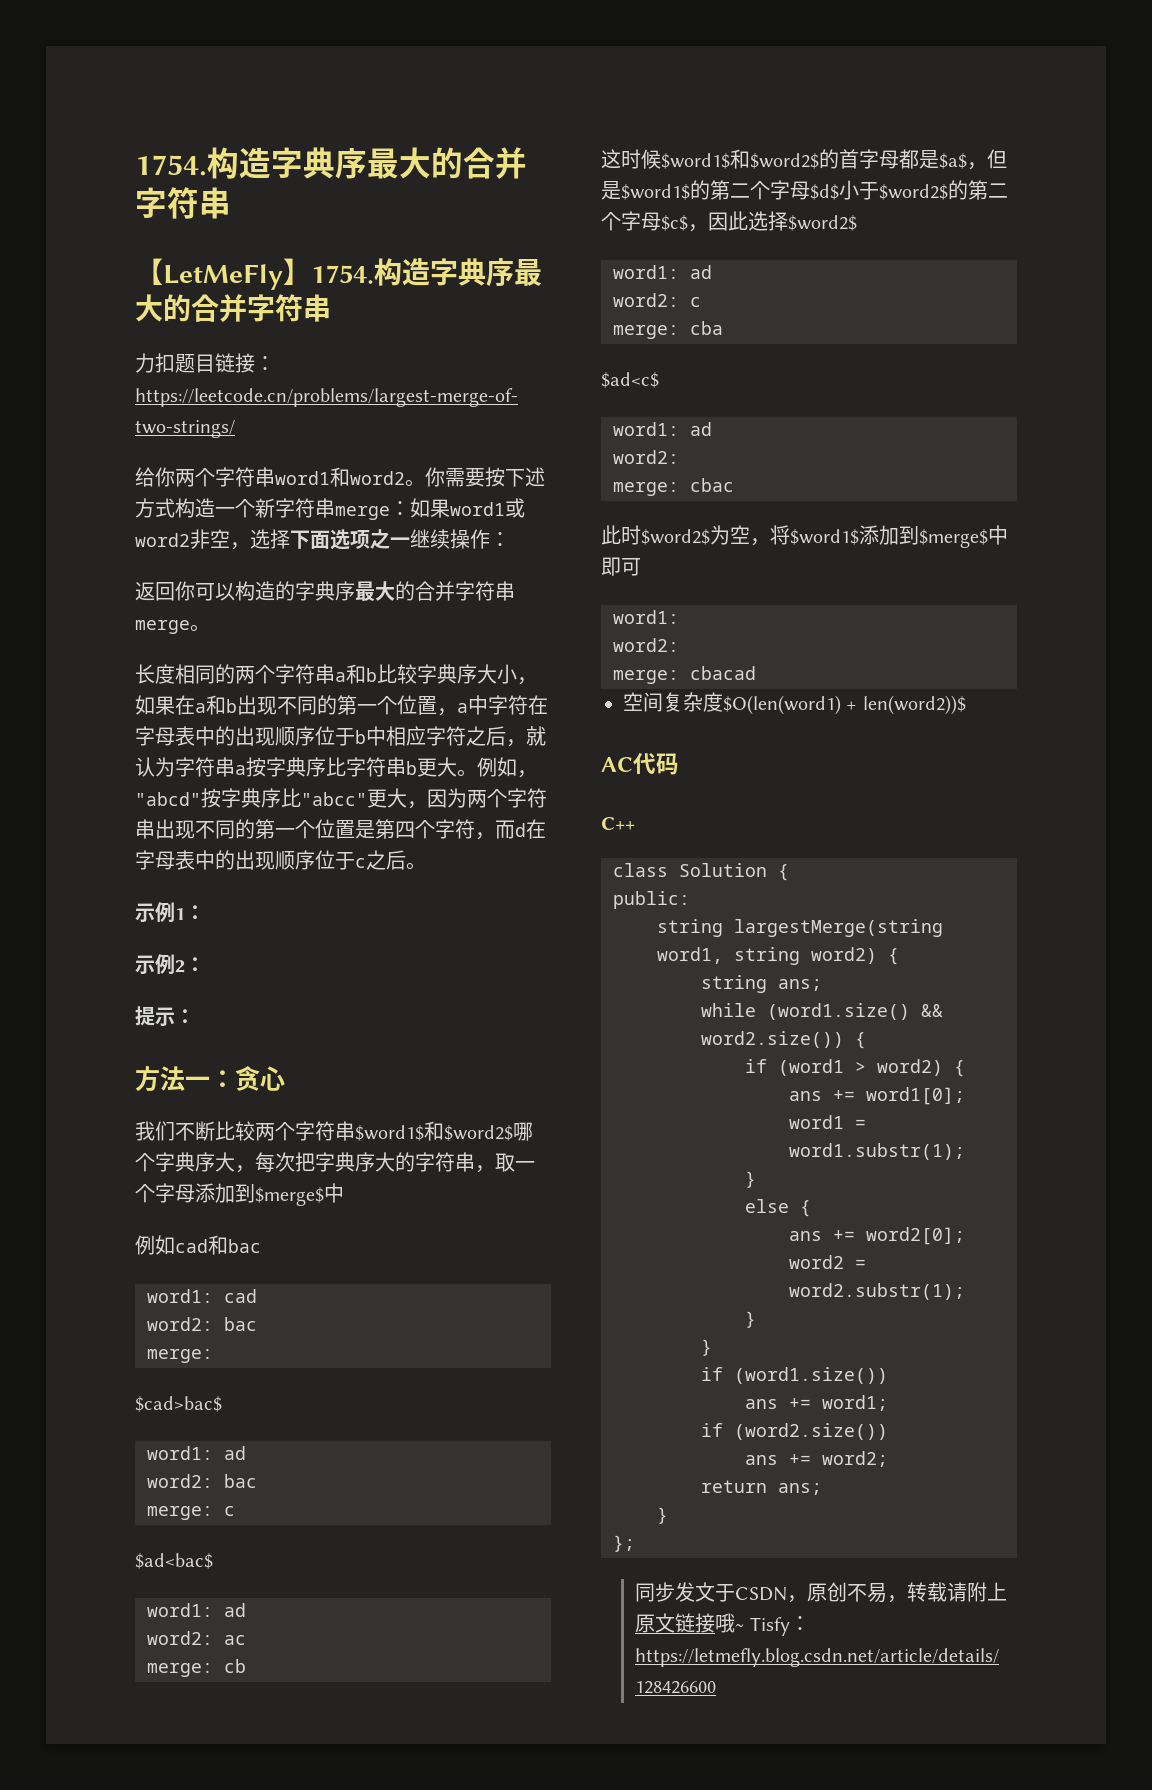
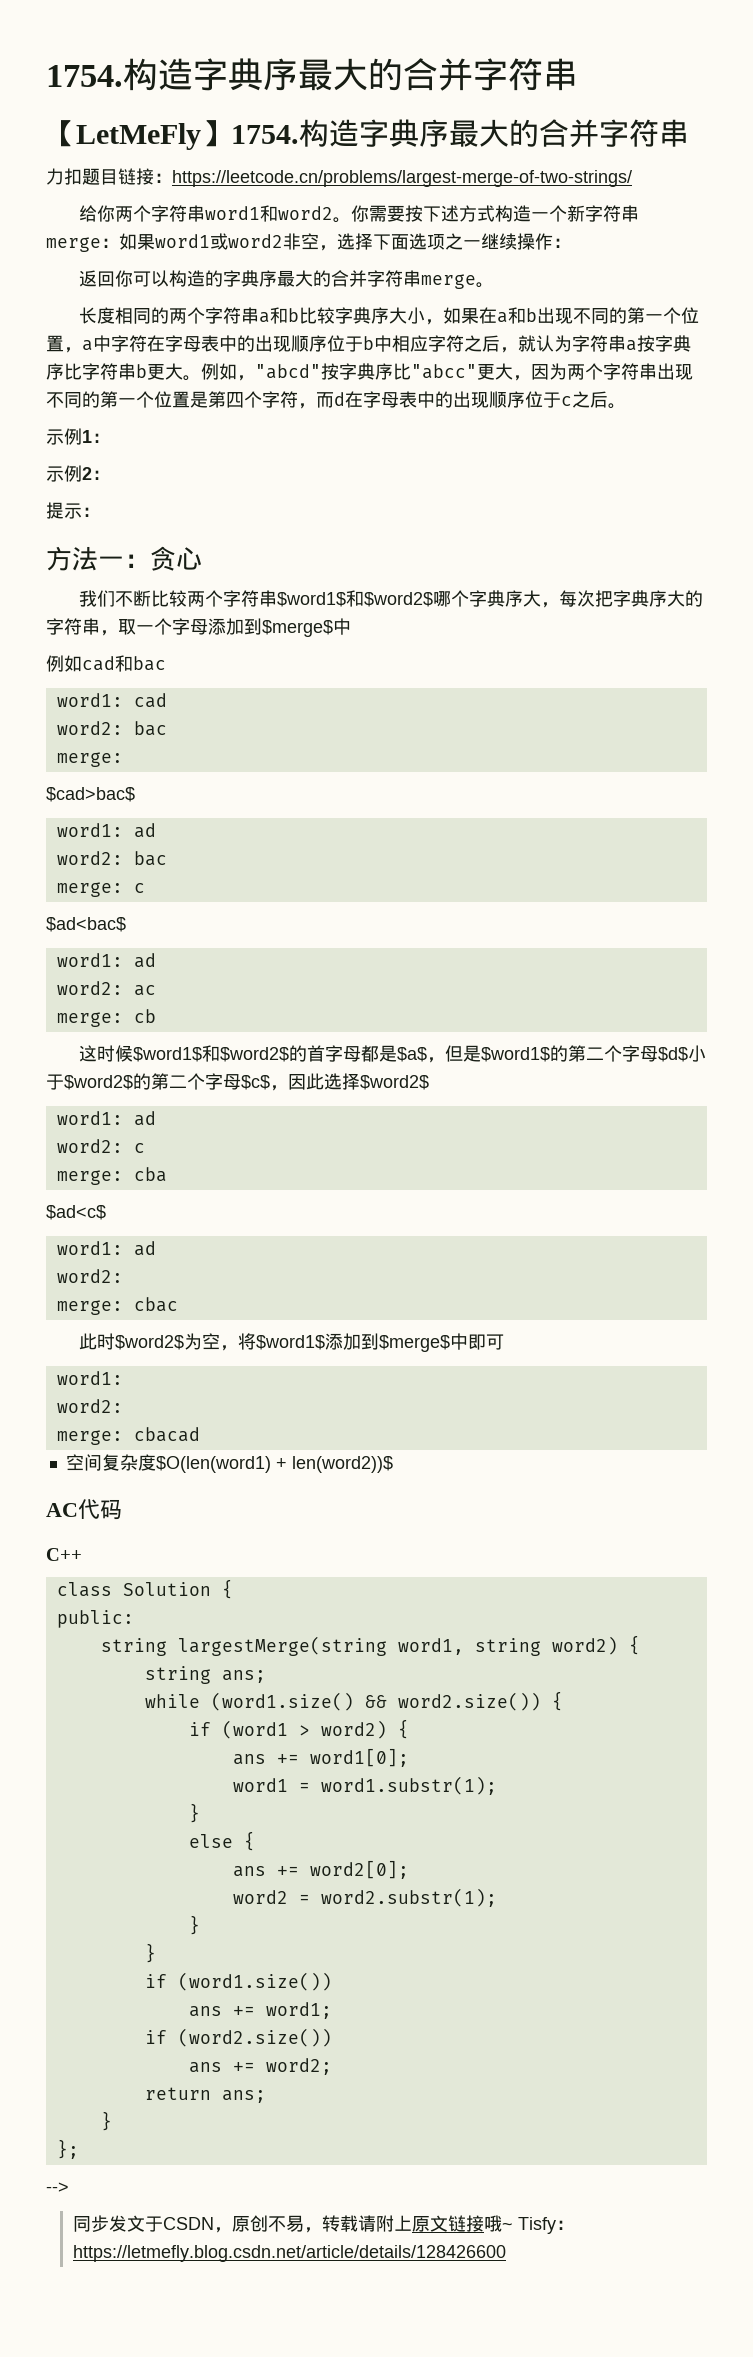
+ -->

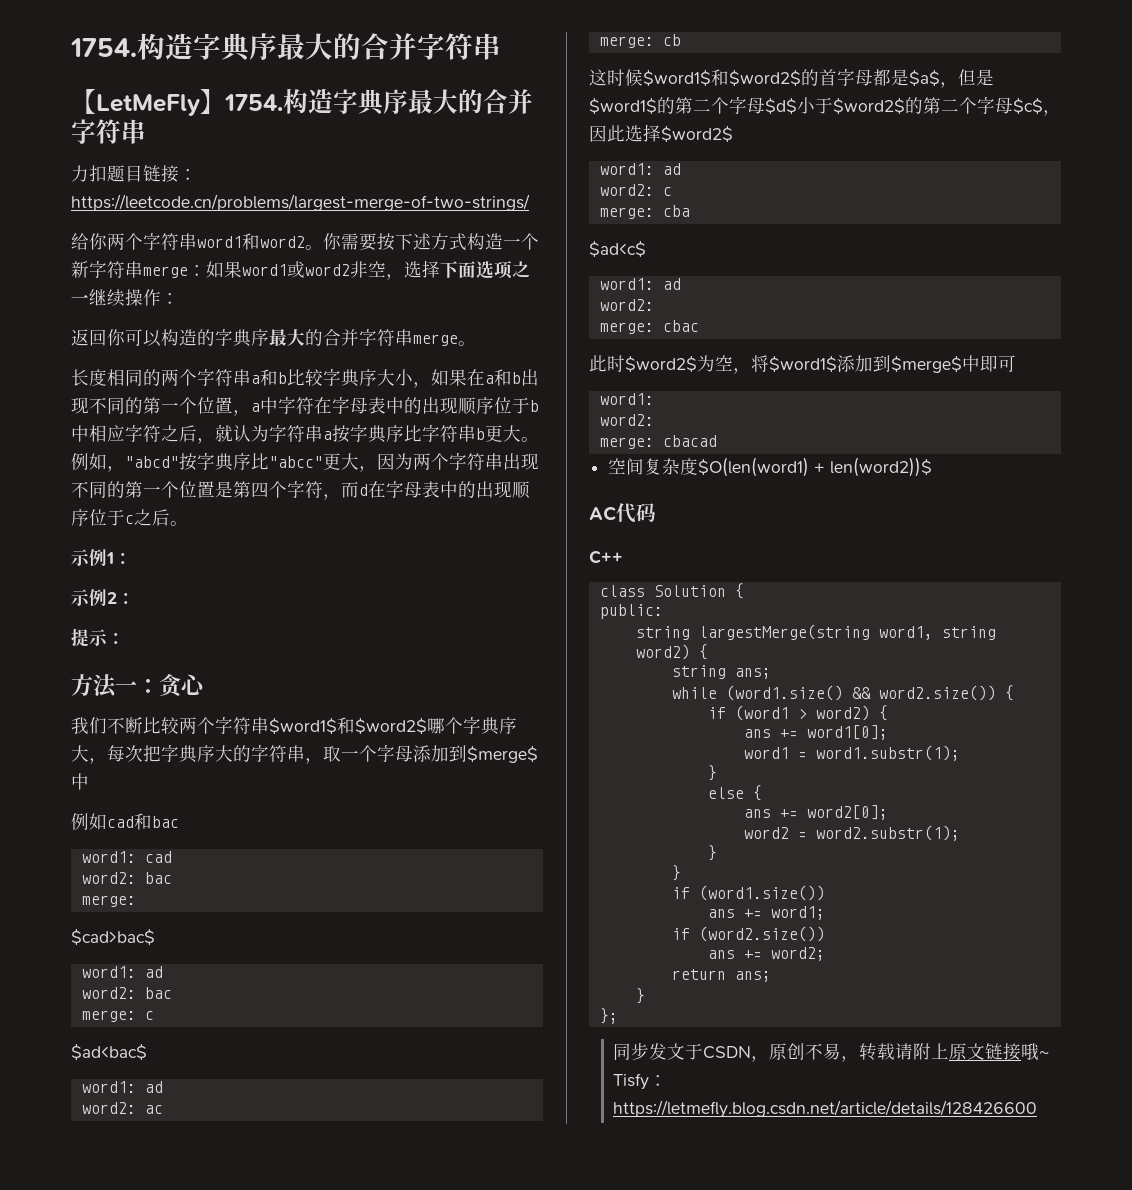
- -->

